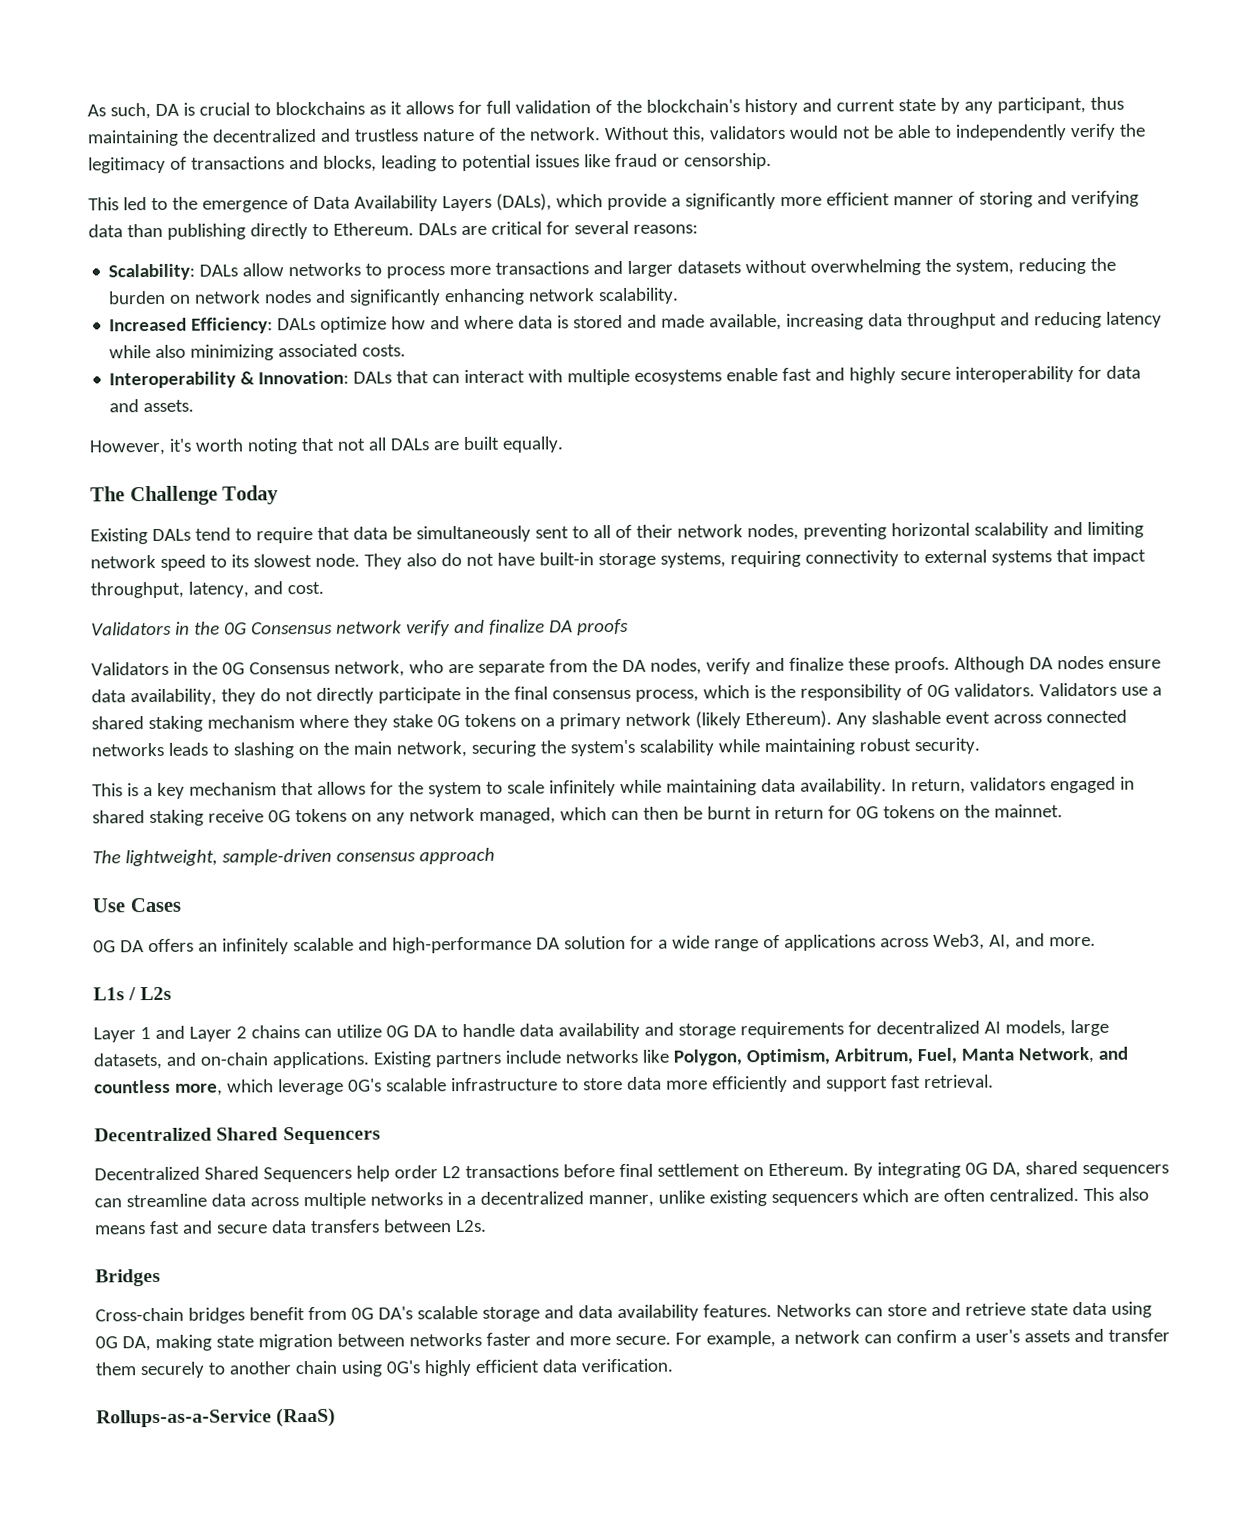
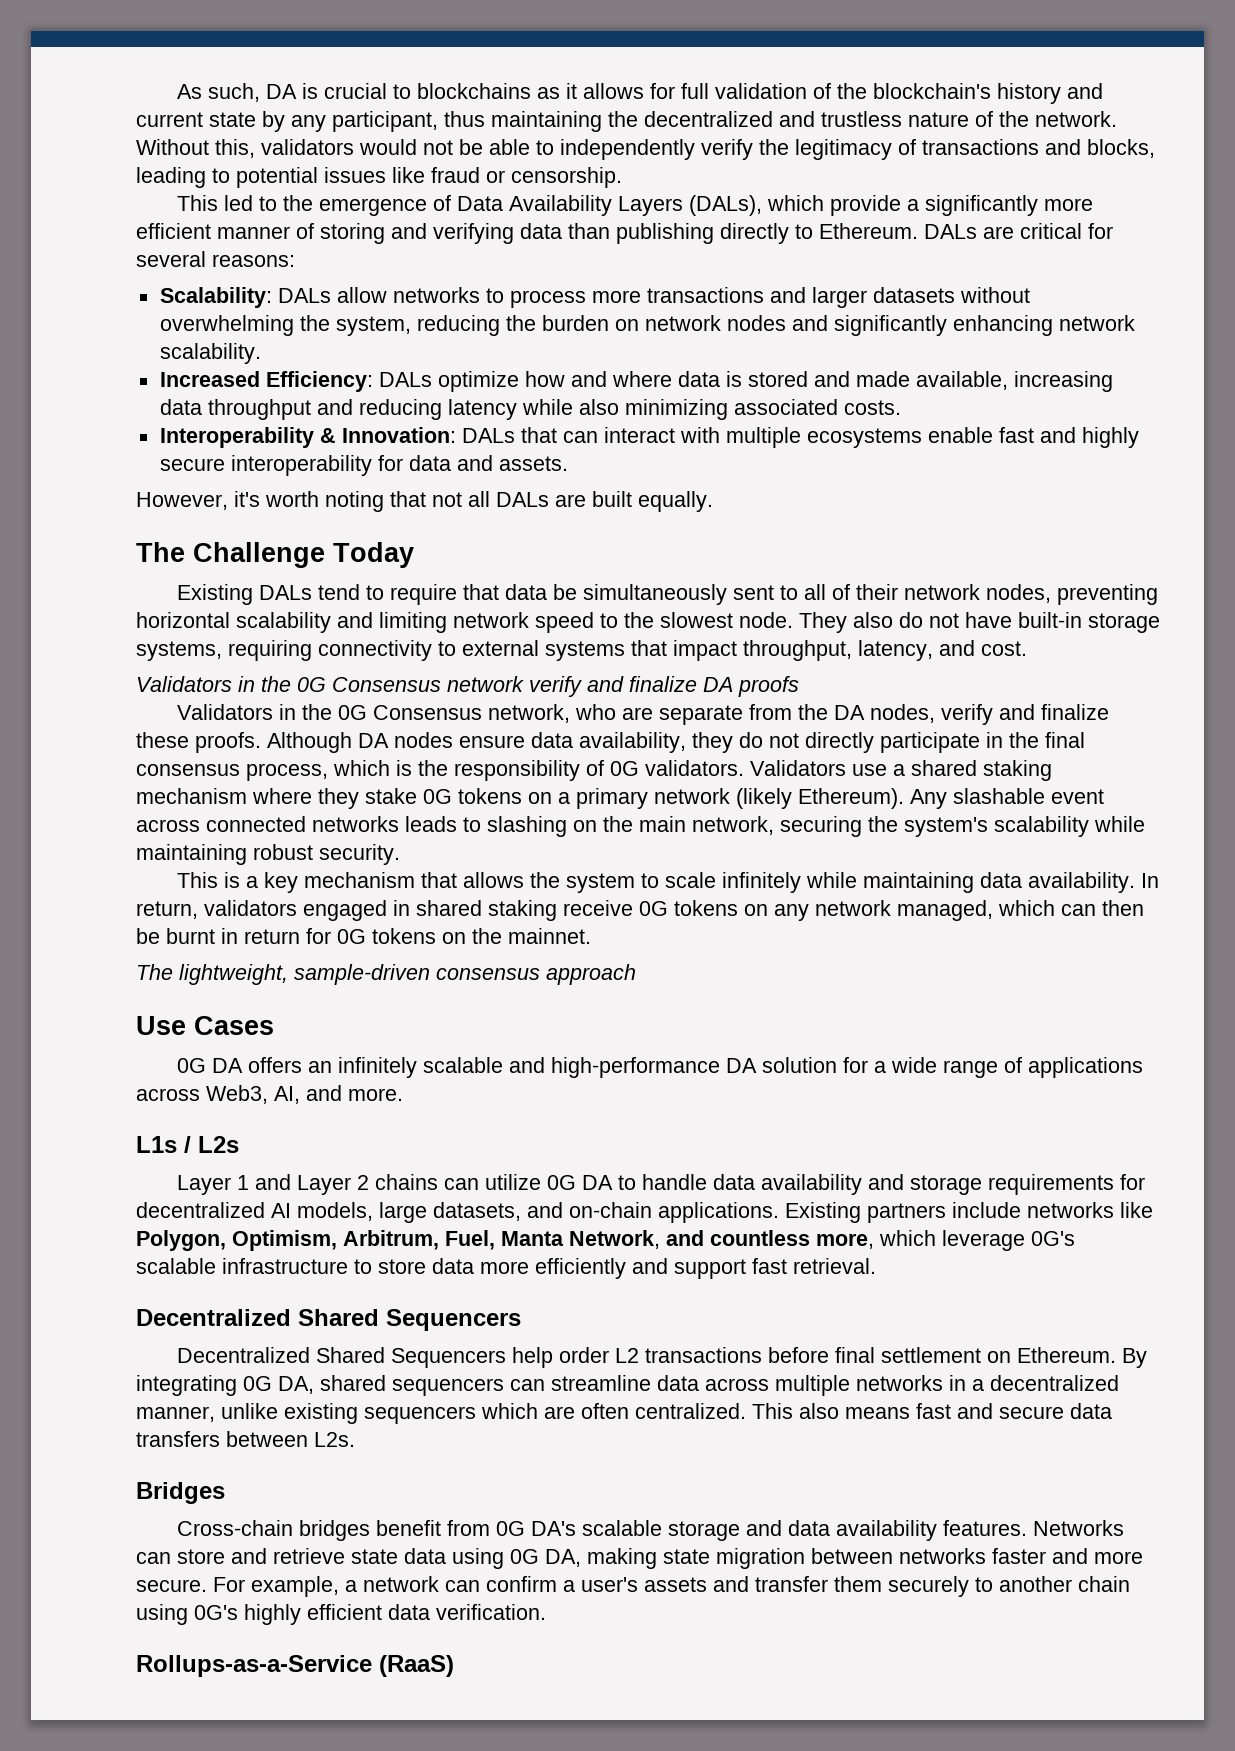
- Existing DALs tend to require that data be simultaneously sent to all of their network nodes, preventing horizontal scalability and limiting network speed to its slowest node.
+ Existing DALs tend to require that data be simultaneously sent to all of their network nodes, preventing horizontal scalability and limiting network speed to the slowest node.
- This is a key mechanism that allows for the system to scale infinitely while maintaining data availability.
+ This is a key mechanism that allows the system to scale infinitely while maintaining data availability.

